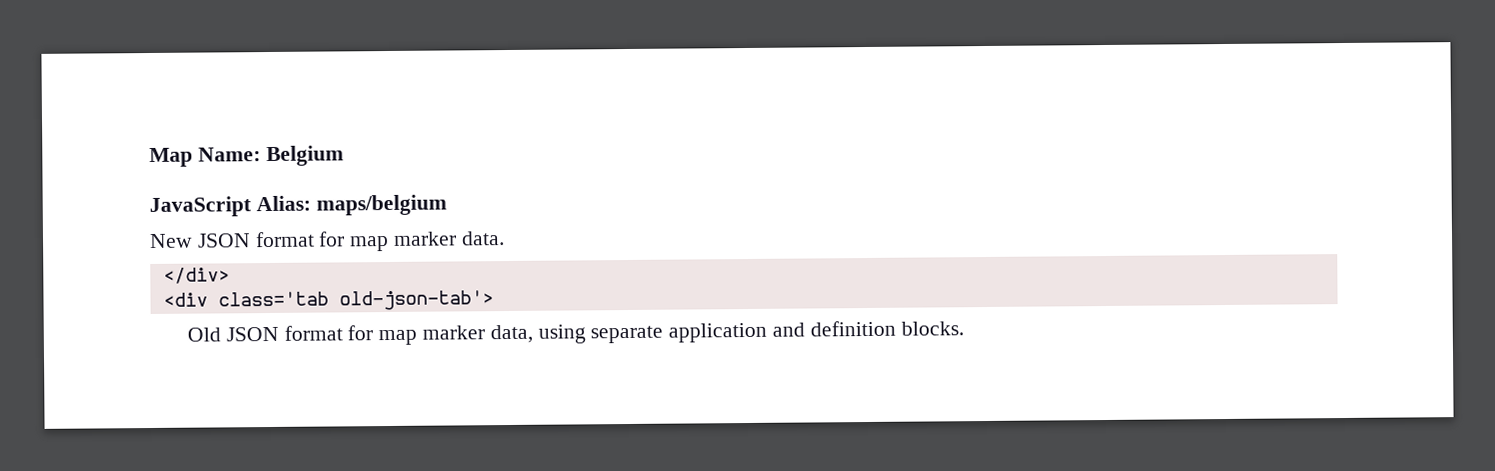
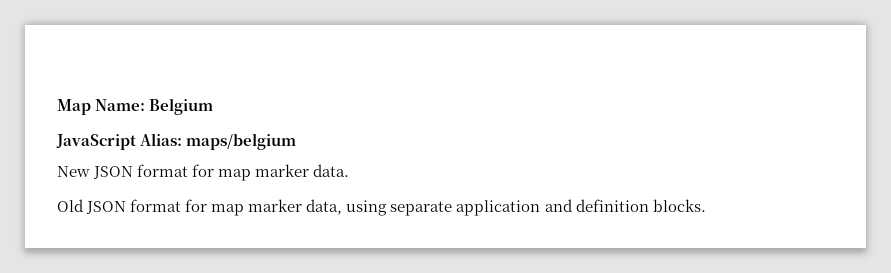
- </div>
- <div class='tab old-json-tab'>

